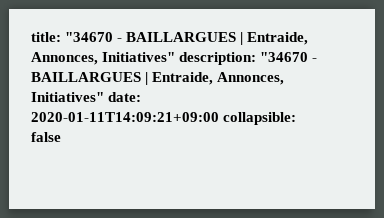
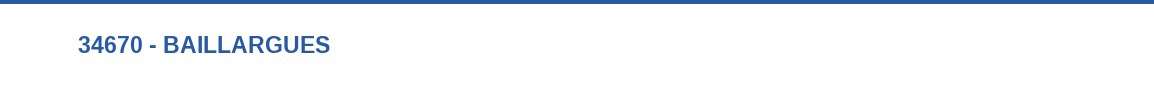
- title: "34670 - BAILLARGUES | Entraide, Annonces, Initiatives" description: "34670 - BAILLARGUES | Entraide, Annonces, Initiatives" date: 2020-01-11T14:09:21+09:00 collapsible: false
+ 34670 - BAILLARGUES

